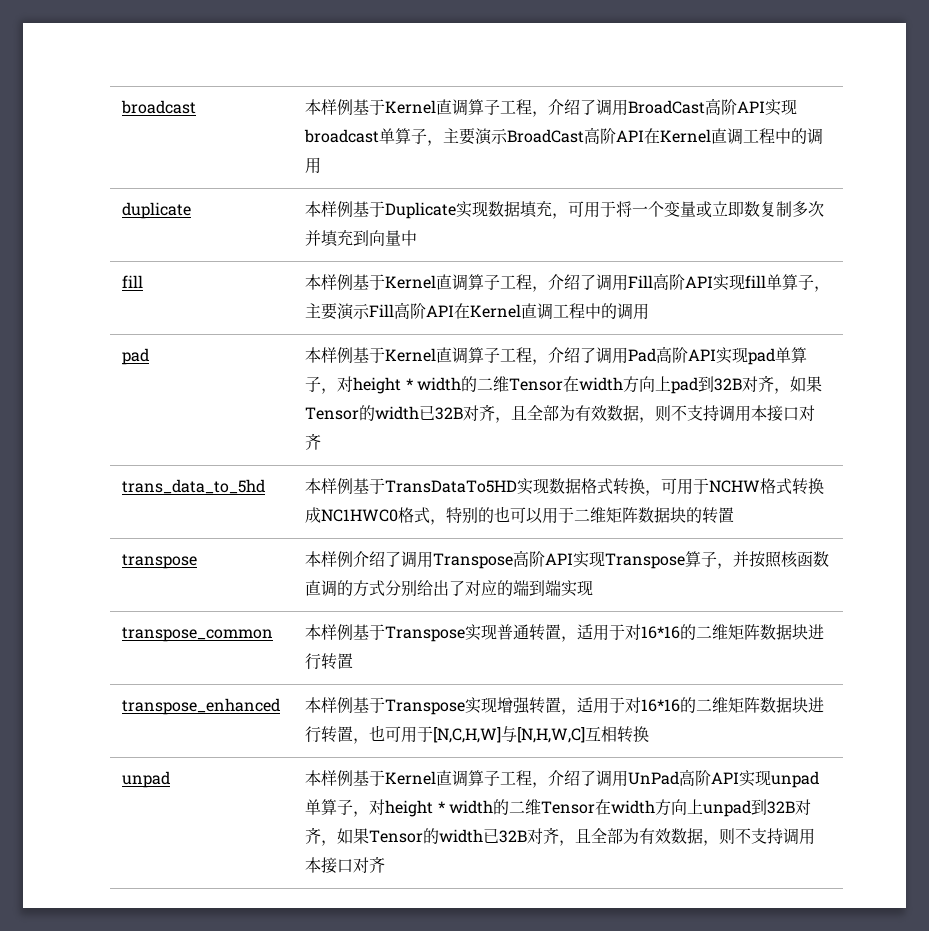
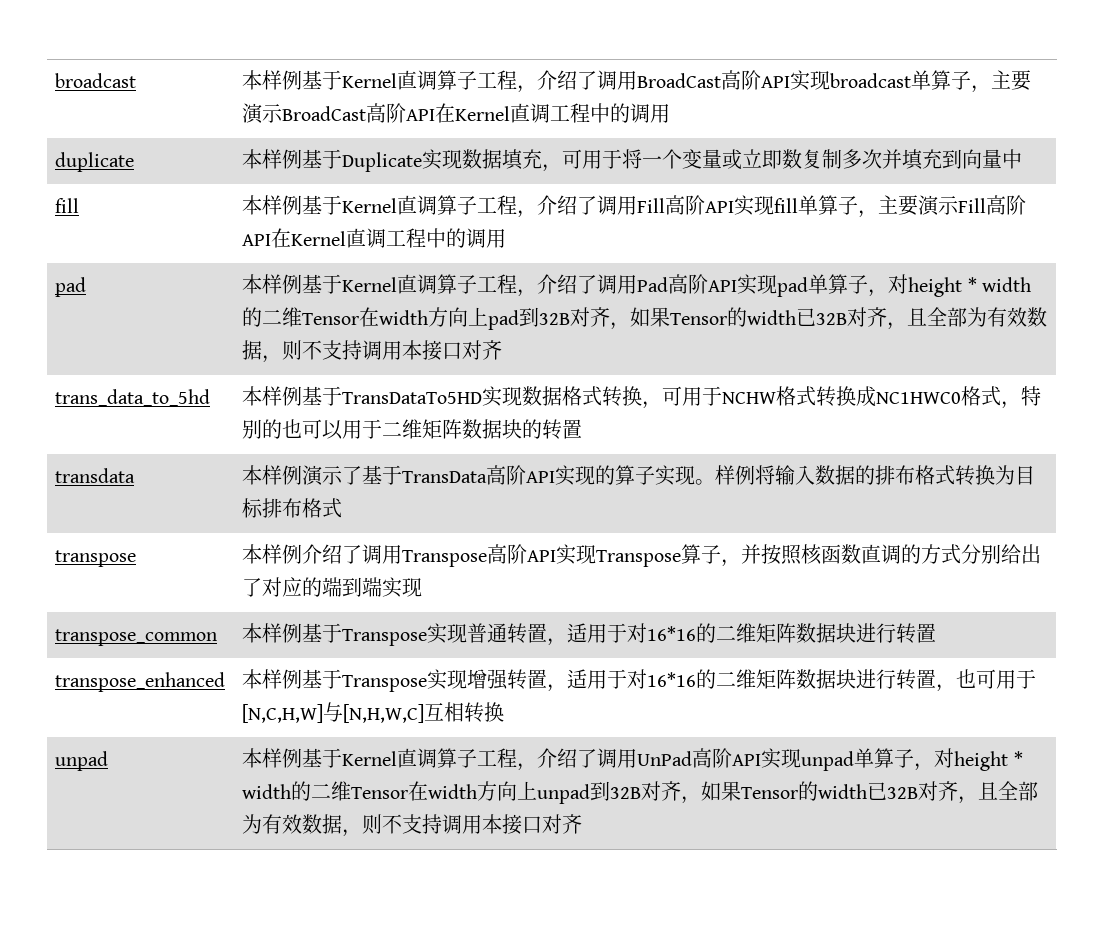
+ transdata | 本样例演示了基于TransData高阶API实现的算子实现。样例将输入数据的排布格式转换为目标排布格式

